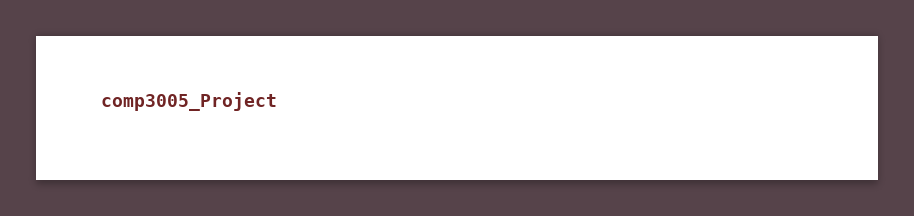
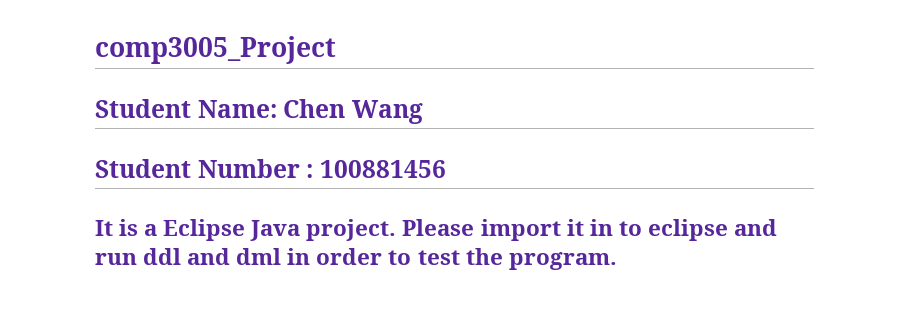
+ Student Name: Chen Wang
+ Student Number : 100881456
+ It is a Eclipse Java project. Please import it in to eclipse and run ddl and dml in order to test the program.

